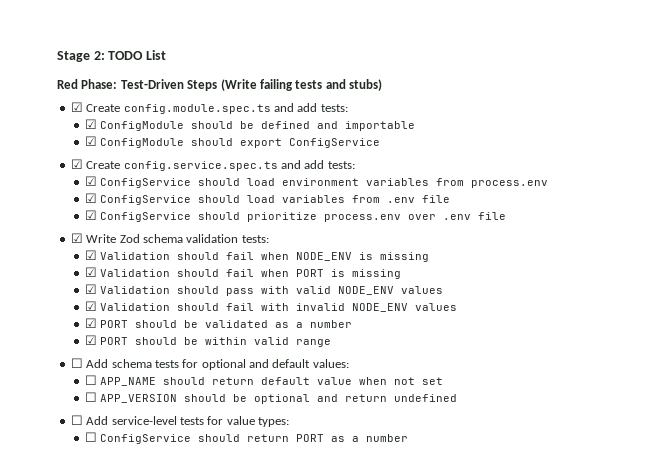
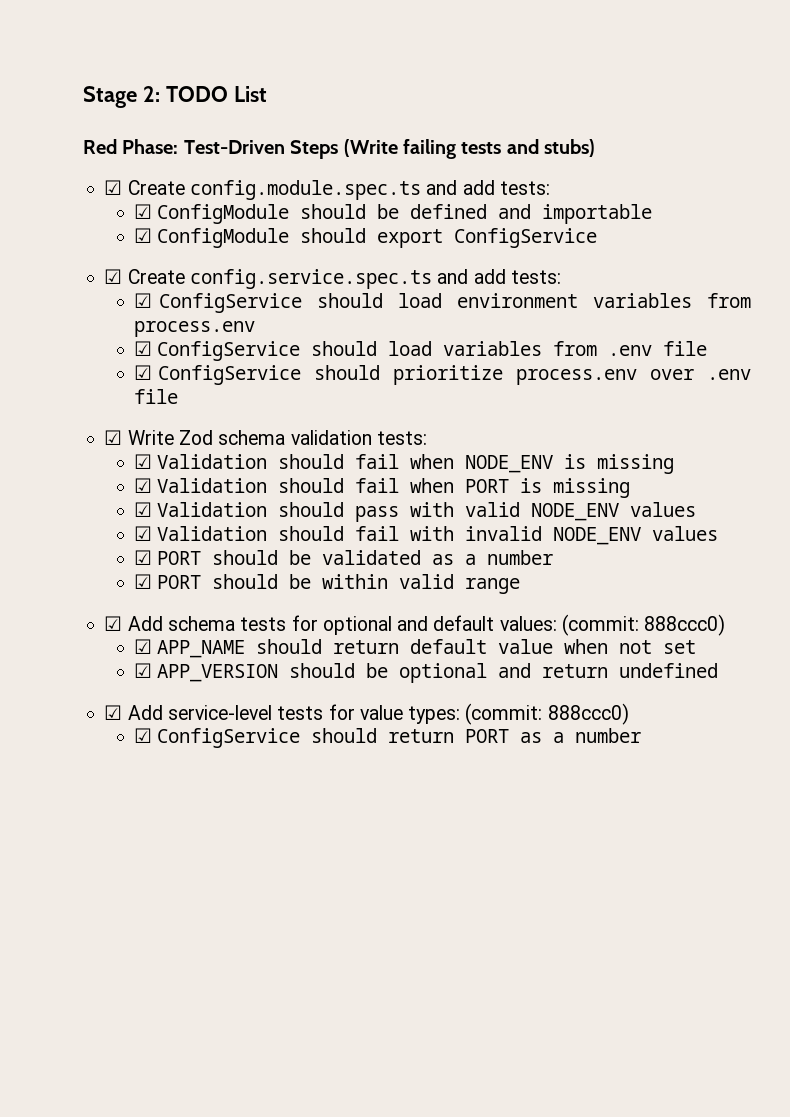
- ☐ Add schema tests for optional and default values:
- ☐ APP_NAME should return default value when not set
+ ☑ Add schema tests for optional and default values: (commit: 888ccc0)
+ ☑ APP_NAME should return default value when not set
- ☐ APP_VERSION should be optional and return undefined
+ ☑ APP_VERSION should be optional and return undefined
- ☐ Add service-level tests for value types:
- ☐ ConfigService should return PORT as a number
+ ☑ Add service-level tests for value types: (commit: 888ccc0)
+ ☑ ConfigService should return PORT as a number

